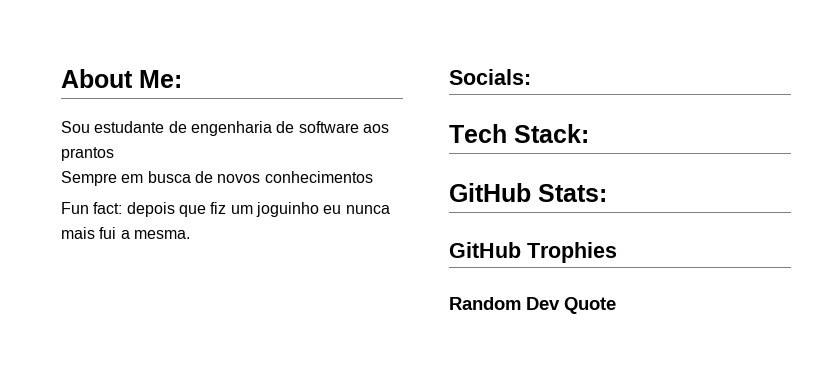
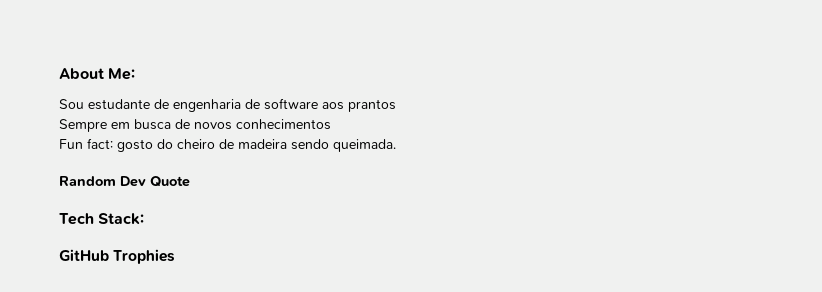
- Fun fact: depois que fiz um joguinho eu nunca mais fui a mesma.
- Socials:
+ Fun fact: gosto do cheiro de madeira sendo queimada.
+ Random Dev Quote
- GitHub Stats:
- Random Dev Quote

